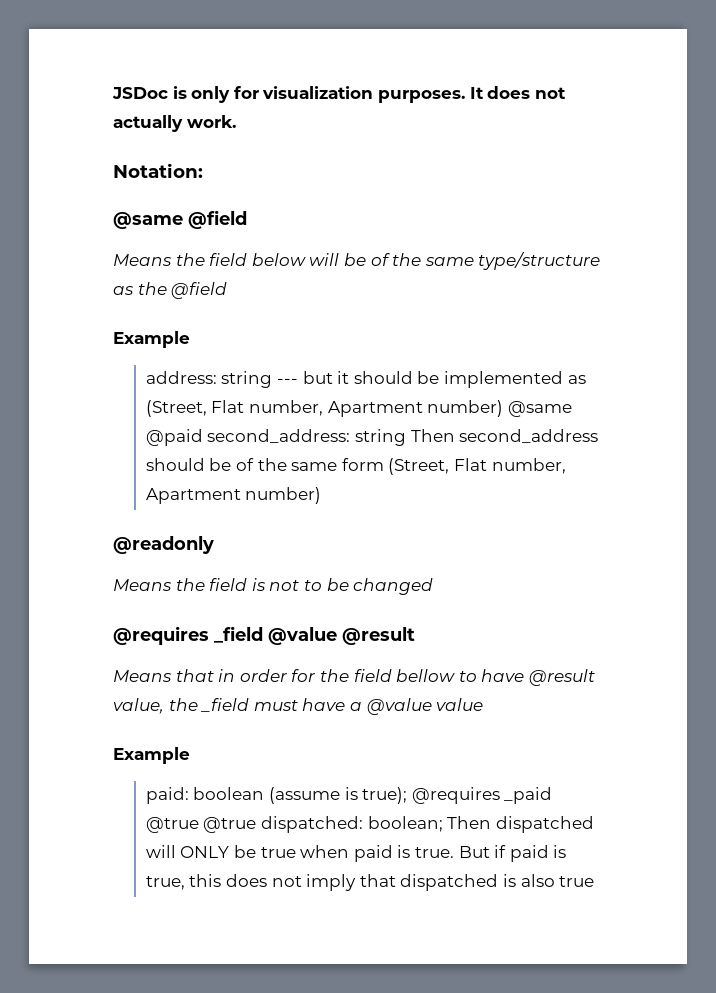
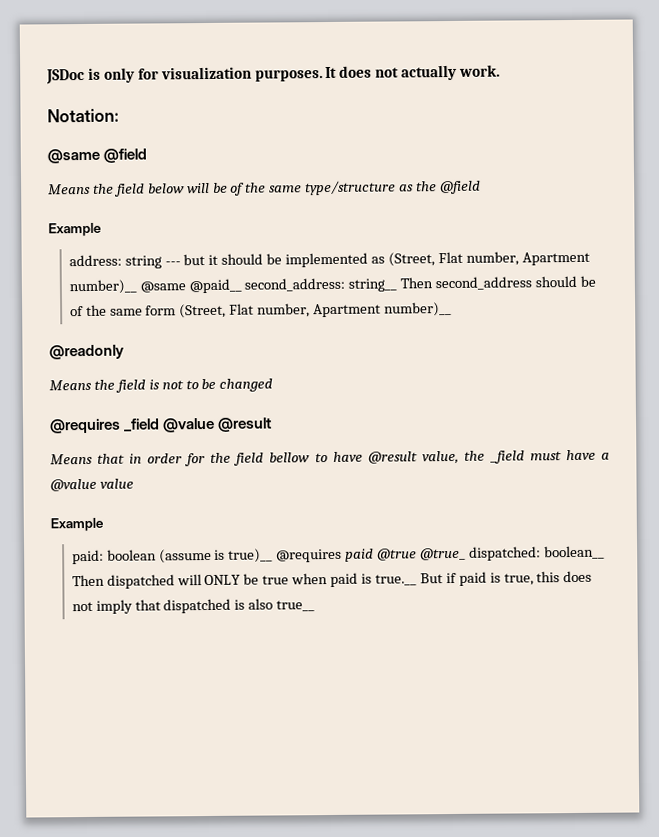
- address: string --- but it should be implemented as (Street, Flat number, Apartment number) @same @paid second_address: string Then second_address should be of the same form (Street, Flat number, Apartment number)
+ address: string --- but it should be implemented as (Street, Flat number, Apartment number)__ @same @paid__ second_address: string__ Then second_address should be of the same form (Street, Flat number, Apartment number)__
- paid: boolean (assume is true); @requires _paid @true @true dispatched: boolean; Then dispatched will ONLY be true when paid is true. But if paid is true, this does not imply that dispatched is also true
+ paid: boolean (assume is true)__ @requires paid @true @true_ dispatched: boolean__ Then dispatched will ONLY be true when paid is true.__ But if paid is true, this does not imply that dispatched is also true__

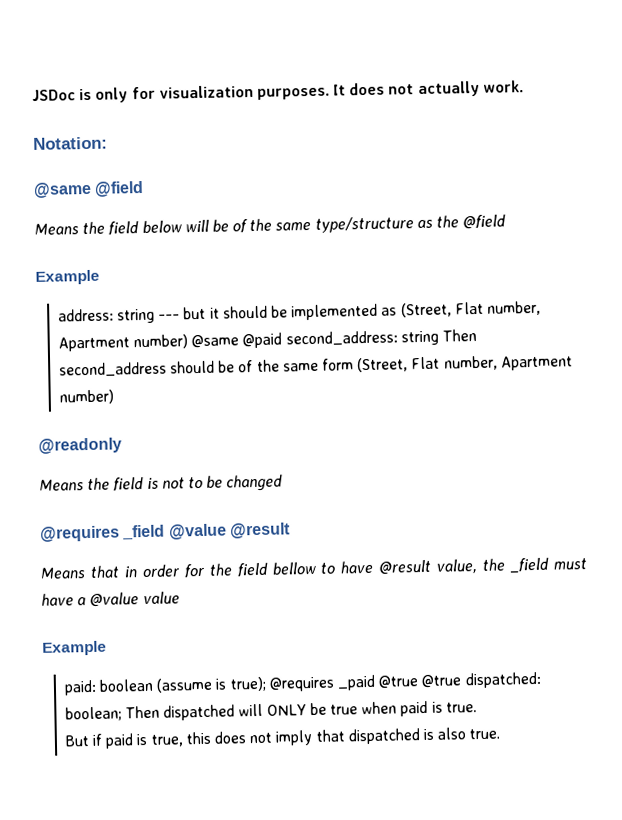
- address: string --- but it should be implemented as (Street, Flat number, Apartment number)__ @same @paid__ second_address: string__ Then second_address should be of the same form (Street, Flat number, Apartment number)__
+ address: string --- but it should be implemented as (Street, Flat number, Apartment number) @same @paid second_address: string Then second_address should be of the same form (Street, Flat number, Apartment number)
- paid: boolean (assume is true)__ @requires paid @true @true_ dispatched: boolean__ Then dispatched will ONLY be true when paid is true.__ But if paid is true, this does not imply that dispatched is also true__
+ paid: boolean (assume is true); @requires _paid @true @true dispatched: boolean; Then dispatched will ONLY be true when paid is true.
+ But if paid is true, this does not imply that dispatched is also true.

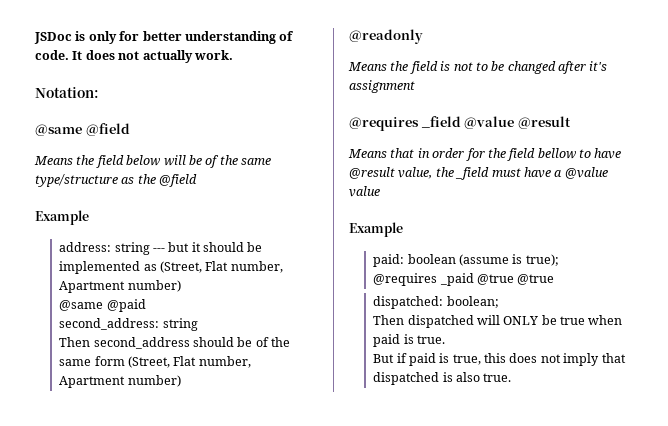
- JSDoc is only for visualization purposes.
+ JSDoc is only for better understanding of code.
- address: string --- but it should be implemented as (Street, Flat number, Apartment number) @same @paid second_address: string Then second_address should be of the same form (Street, Flat number, Apartment number)
+ address: string --- but it should be implemented as (Street, Flat number, Apartment number)
+ @same @paid
+ second_address: string
+ Then second_address should be of the same form (Street, Flat number, Apartment number)
- Means the field is not to be changed
+ Means the field is not to be changed after it's assignment
- paid: boolean (assume is true); @requires _paid @true @true dispatched: boolean; Then dispatched will ONLY be true when paid is true.
+ paid: boolean (assume is true);
+ @requires _paid @true @true
+ dispatched: boolean;
+ Then dispatched will ONLY be true when paid is true.

